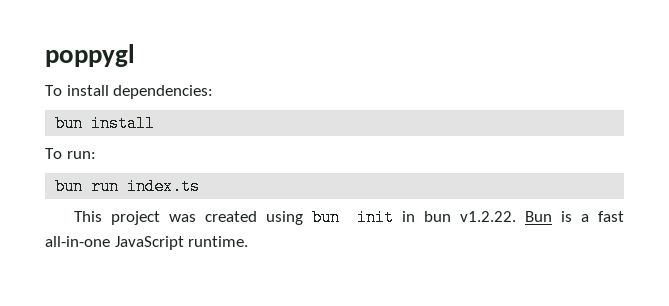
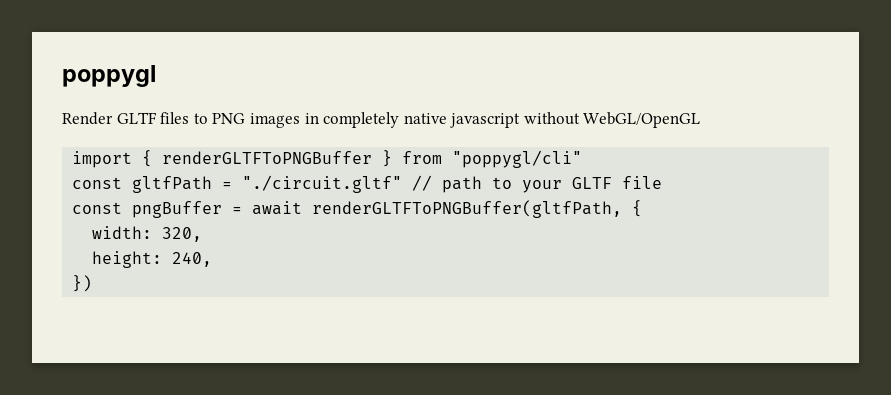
- To install dependencies:
- bun install
- To run:
- bun run index.ts
- This project was created using bun init in bun v1.2.22. Bun is a fast all-in-one JavaScript runtime.
+ Render GLTF files to PNG images in completely native javascript without WebGL/OpenGL
+ import { renderGLTFToPNGBuffer } from "poppygl/cli"
+ const gltfPath = "./circuit.gltf" // path to your GLTF file
+ const pngBuffer = await renderGLTFToPNGBuffer(gltfPath, {
+ width: 320,
+ height: 240,
+ })

